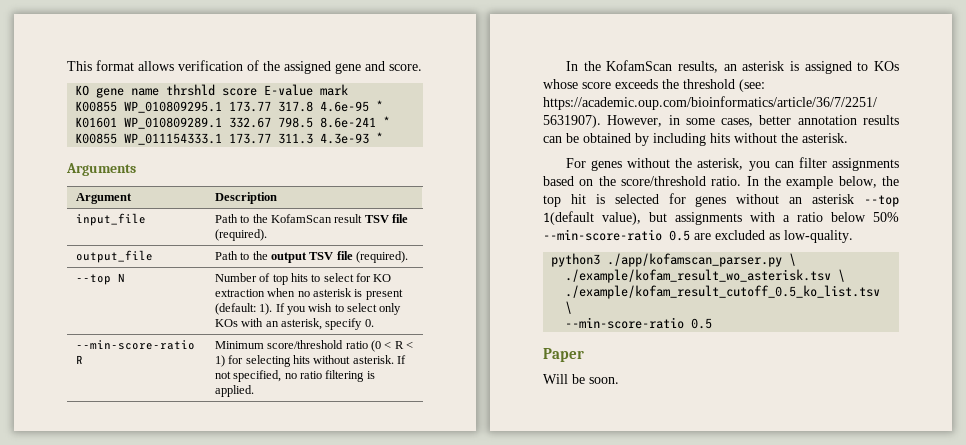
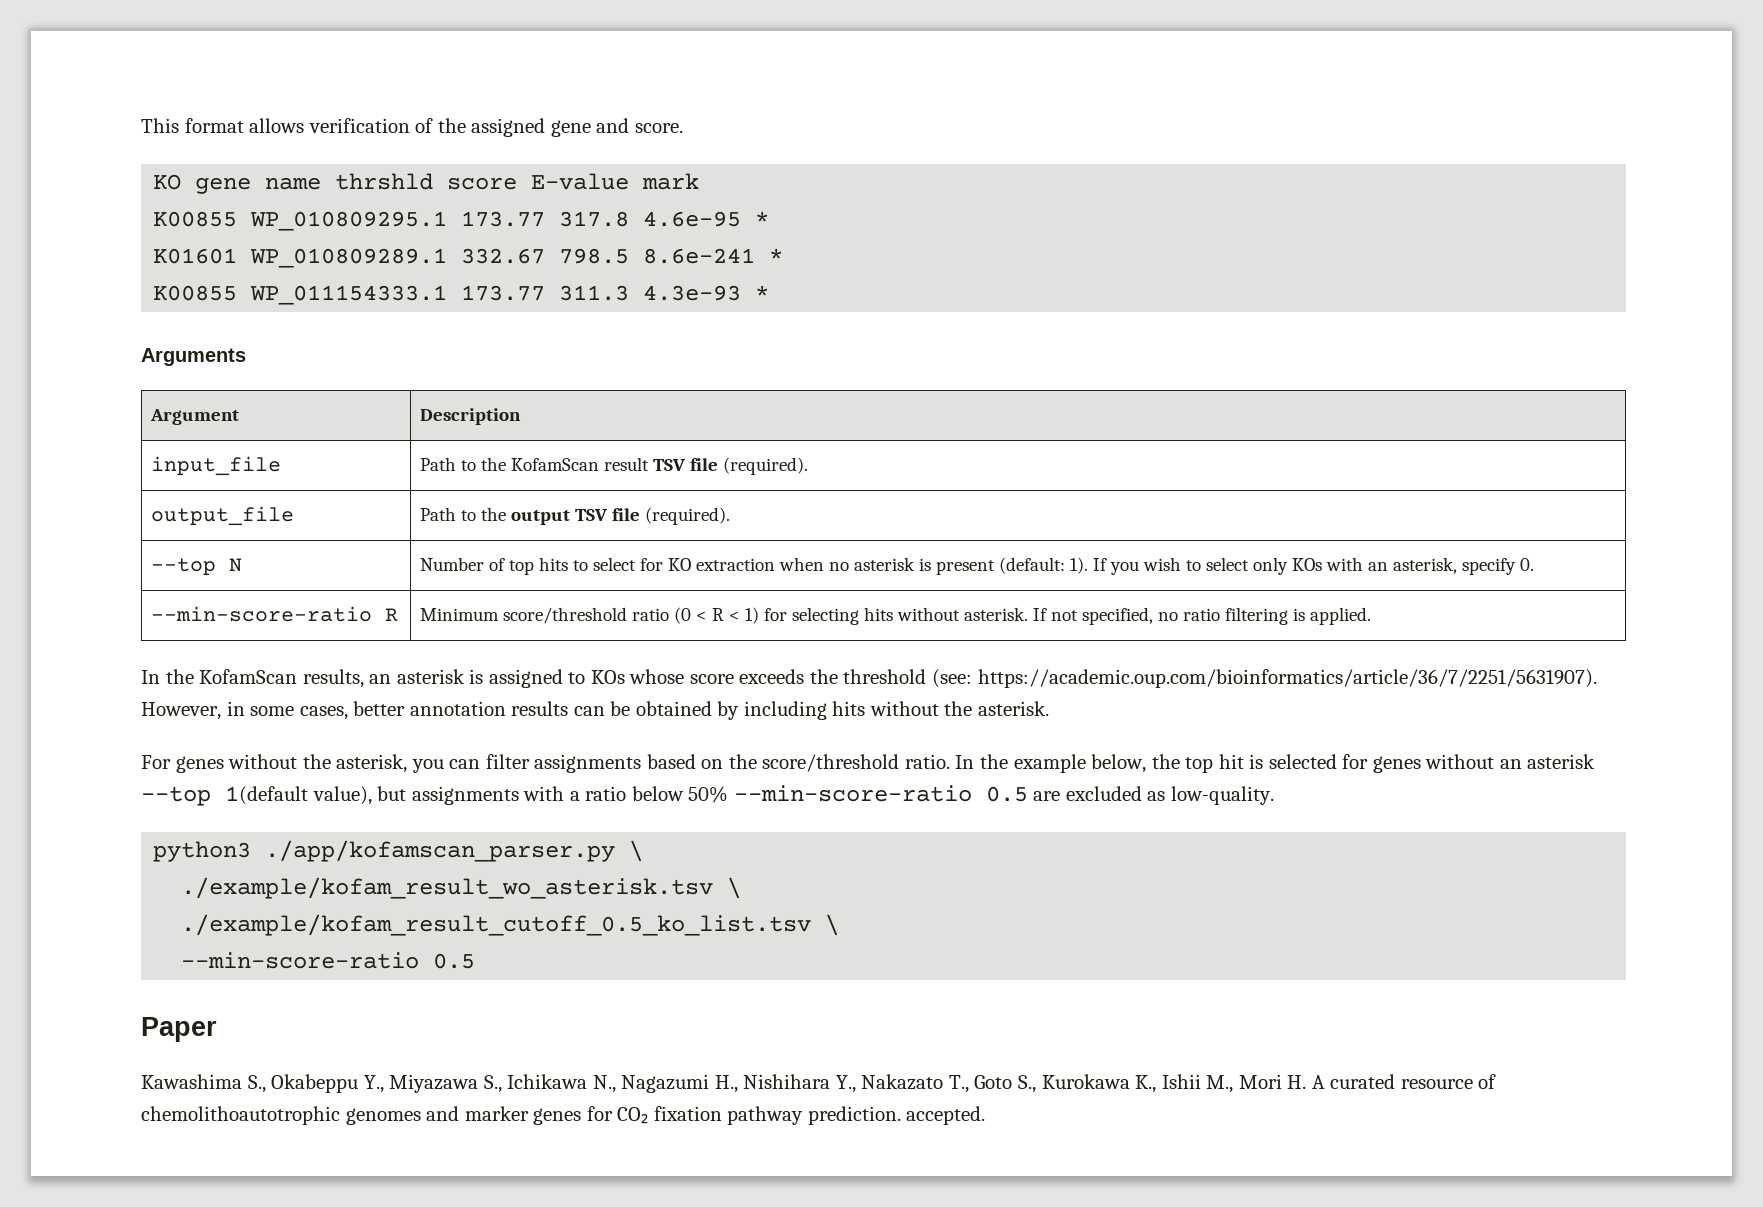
- Will be soon.
+ Kawashima S., Okabeppu Y., Miyazawa S., Ichikawa N., Nagazumi H., Nishihara Y., Nakazato T., Goto S., Kurokawa K., Ishii M., Mori H. A curated resource of chemolithoautotrophic genomes and marker genes for CO₂ fixation pathway prediction. accepted.

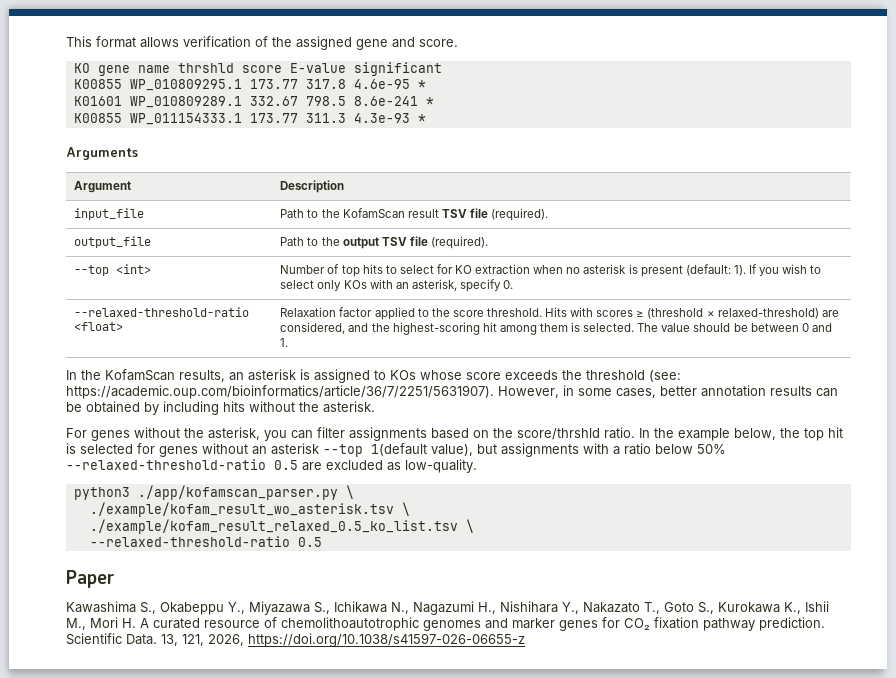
- KO gene name thrshld score E-value mark
+ KO gene name thrshld score E-value significant
- --top N | Number of top hits to select for KO extraction when no asterisk is present (default: 1). If you wish to select only KOs with an asterisk, specify 0.
+ --top <int> | Number of top hits to select for KO extraction when no asterisk is present (default: 1). If you wish to select only KOs with an asterisk, specify 0.
- --min-score-ratio R | Minimum score/threshold ratio (0 < R < 1) for selecting hits without asterisk. If not specified, no ratio filtering is applied.
+ --relaxed-threshold-ratio <float> | Relaxation factor applied to the score threshold. Hits with scores ≥ (threshold × relaxed-threshold) are considered, and the highest-scoring hit among them is selected. The value should be between 0 and 1.
- For genes without the asterisk, you can filter assignments based on the score/threshold ratio.
+ For genes without the asterisk, you can filter assignments based on the score/thrshld ratio.
- In the example below, the top hit is selected for genes without an asterisk --top 1(default value), but assignments with a ratio below 50% --min-score-ratio 0.5 are excluded as low-quality.
+ In the example below, the top hit is selected for genes without an asterisk --top 1(default value), but assignments with a ratio below 50% --relaxed-threshold-ratio 0.5 are excluded as low-quality.
- ./example/kofam_result_cutoff_0.5_ko_list.tsv \
- --min-score-ratio 0.5
+ ./example/kofam_result_relaxed_0.5_ko_list.tsv \
+ --relaxed-threshold-ratio 0.5
- Kawashima S., Okabeppu Y., Miyazawa S., Ichikawa N., Nagazumi H., Nishihara Y., Nakazato T., Goto S., Kurokawa K., Ishii M., Mori H. A curated resource of chemolithoautotrophic genomes and marker genes for CO₂ fixation pathway prediction. accepted.
+ Kawashima S., Okabeppu Y., Miyazawa S., Ichikawa N., Nagazumi H., Nishihara Y., Nakazato T., Goto S., Kurokawa K., Ishii M., Mori H. A curated resource of chemolithoautotrophic genomes and marker genes for CO₂ fixation pathway prediction. Scientific Data. 13, 121, 2026, https://doi.org/10.1038/s41597-026-06655-z

